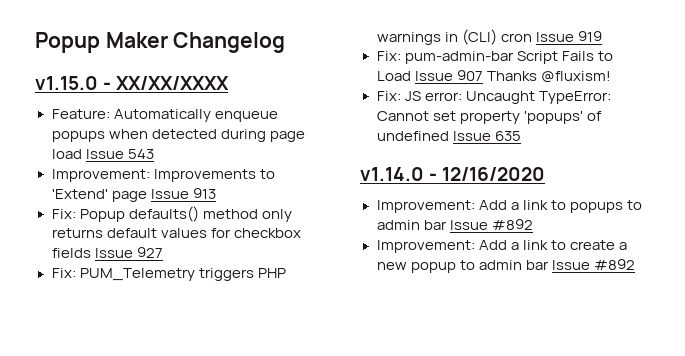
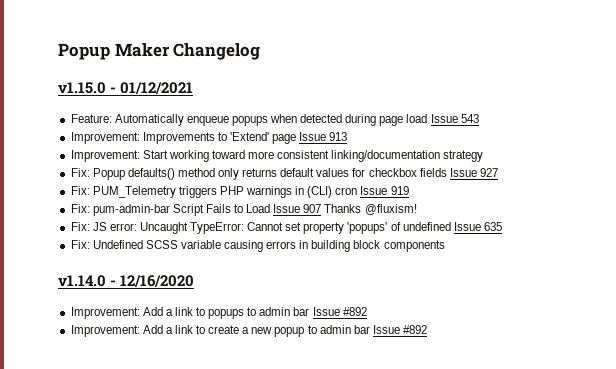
- v1.15.0 - XX/XX/XXXX
+ v1.15.0 - 01/12/2021
+ Improvement: Start working toward more consistent linking/documentation strategy
+ Fix: Undefined SCSS variable causing errors in building block components

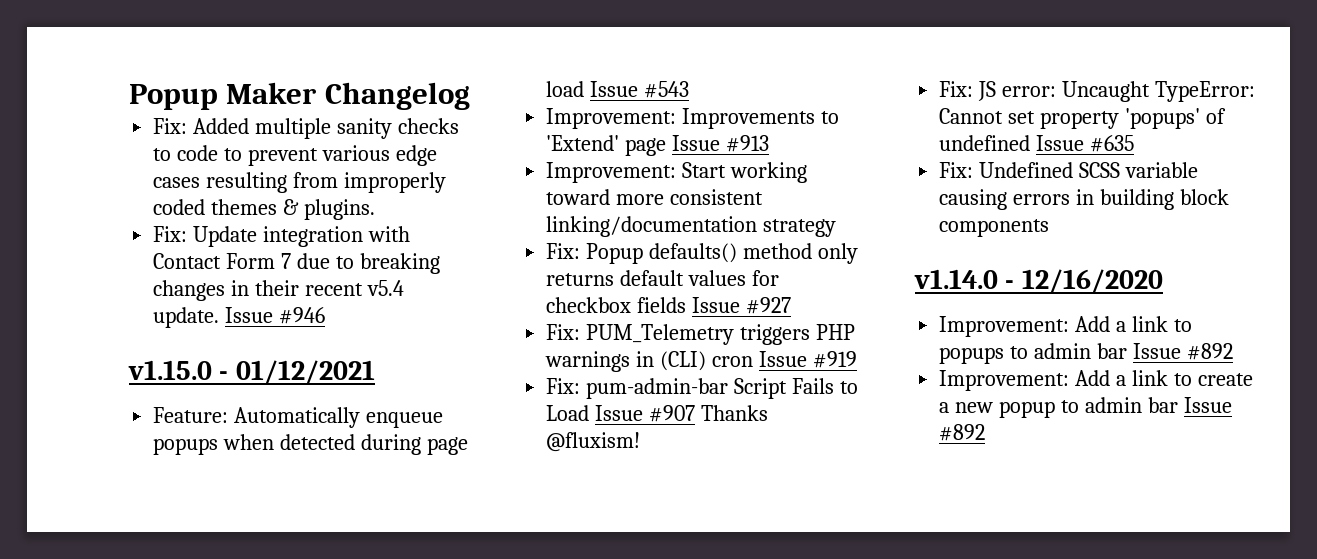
+ Fix: Added multiple sanity checks to code to prevent various edge cases resulting from improperly coded themes & plugins.
+ Fix: Update integration with Contact Form 7 due to breaking changes in their recent v5.4 update. Issue #946
- Feature: Automatically enqueue popups when detected during page load Issue 543
+ Feature: Automatically enqueue popups when detected during page load Issue #543
- Improvement: Improvements to 'Extend' page Issue 913
+ Improvement: Improvements to 'Extend' page Issue #913
- Fix: Popup defaults() method only returns default values for checkbox fields Issue 927
+ Fix: Popup defaults() method only returns default values for checkbox fields Issue #927
- Fix: PUM_Telemetry triggers PHP warnings in (CLI) cron Issue 919
+ Fix: PUM_Telemetry triggers PHP warnings in (CLI) cron Issue #919
- Fix: pum-admin-bar Script Fails to Load Issue 907 Thanks @fluxism!
+ Fix: pum-admin-bar Script Fails to Load Issue #907 Thanks @fluxism!
- Fix: JS error: Uncaught TypeError: Cannot set property 'popups' of undefined Issue 635
+ Fix: JS error: Uncaught TypeError: Cannot set property 'popups' of undefined Issue #635

